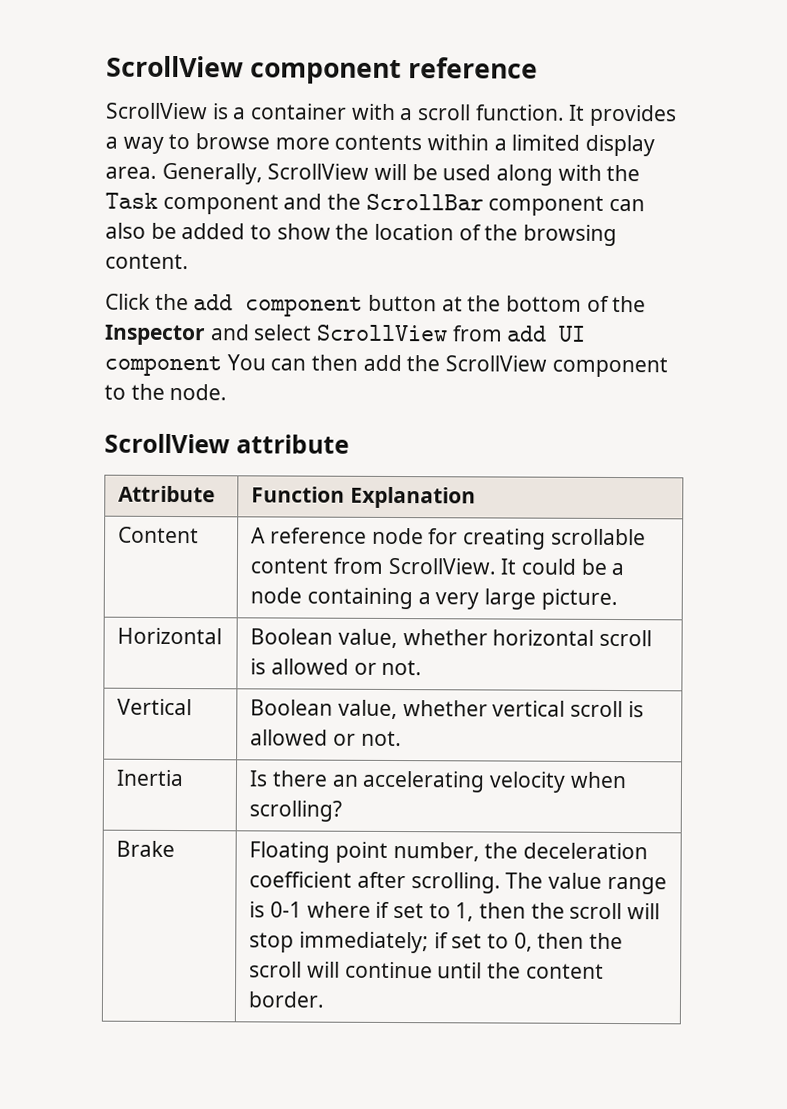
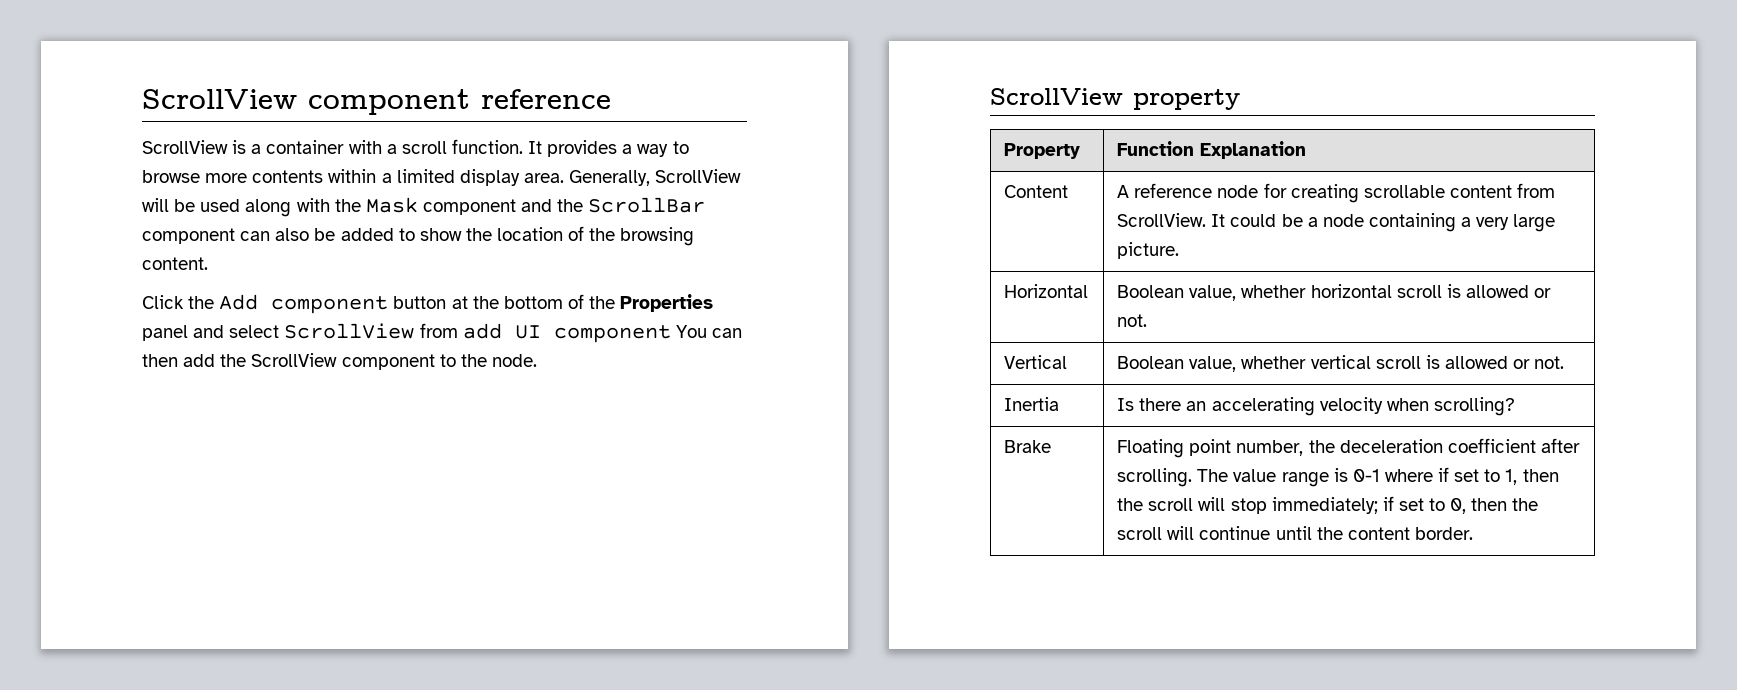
- Generally, ScrollView will be used along with the Task component and the ScrollBar component can also be added to show the location of the browsing content.
+ Generally, ScrollView will be used along with the Mask component and the ScrollBar component can also be added to show the location of the browsing content.
- Click the add component button at the bottom of the Inspector and select ScrollView from add UI component You can then add the ScrollView component to the node.
+ Click the Add component button at the bottom of the Properties panel and select ScrollView from add UI component You can then add the ScrollView component to the node.
- ScrollView attribute
- Attribute | Function Explanation
+ ScrollView property
+ Property | Function Explanation

